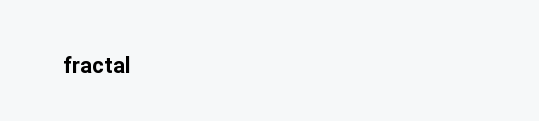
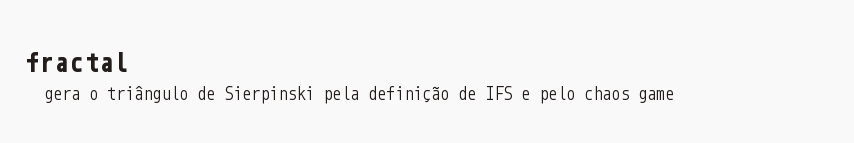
+ gera o triângulo de Sierpinski pela definição de IFS e pelo chaos game

